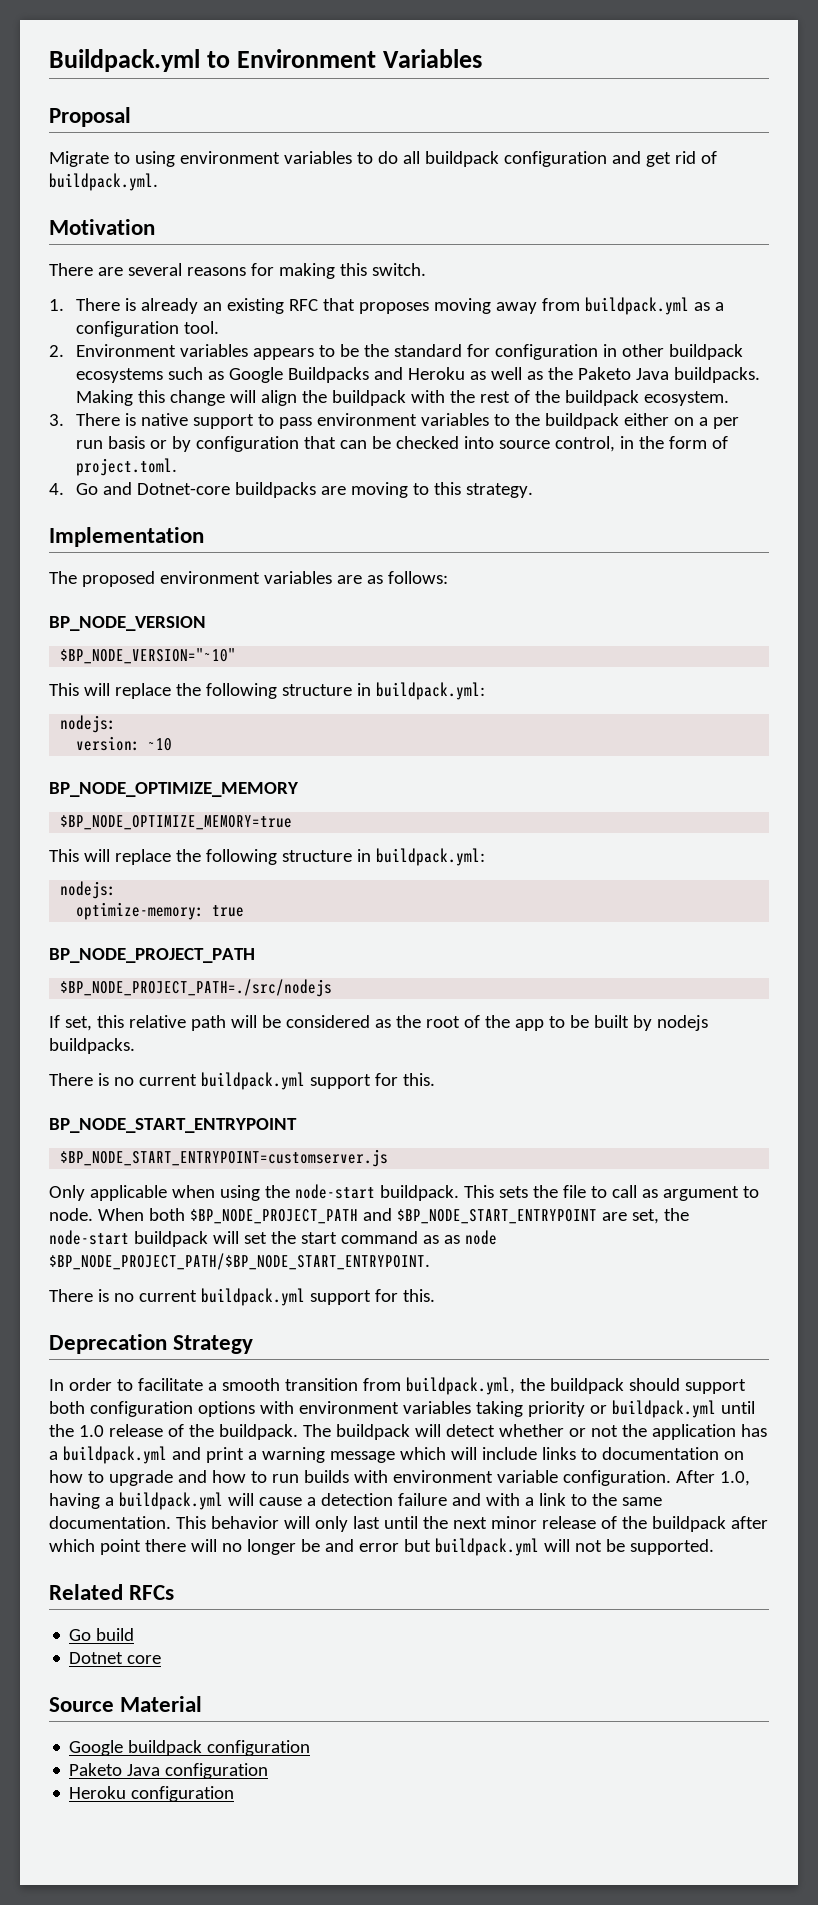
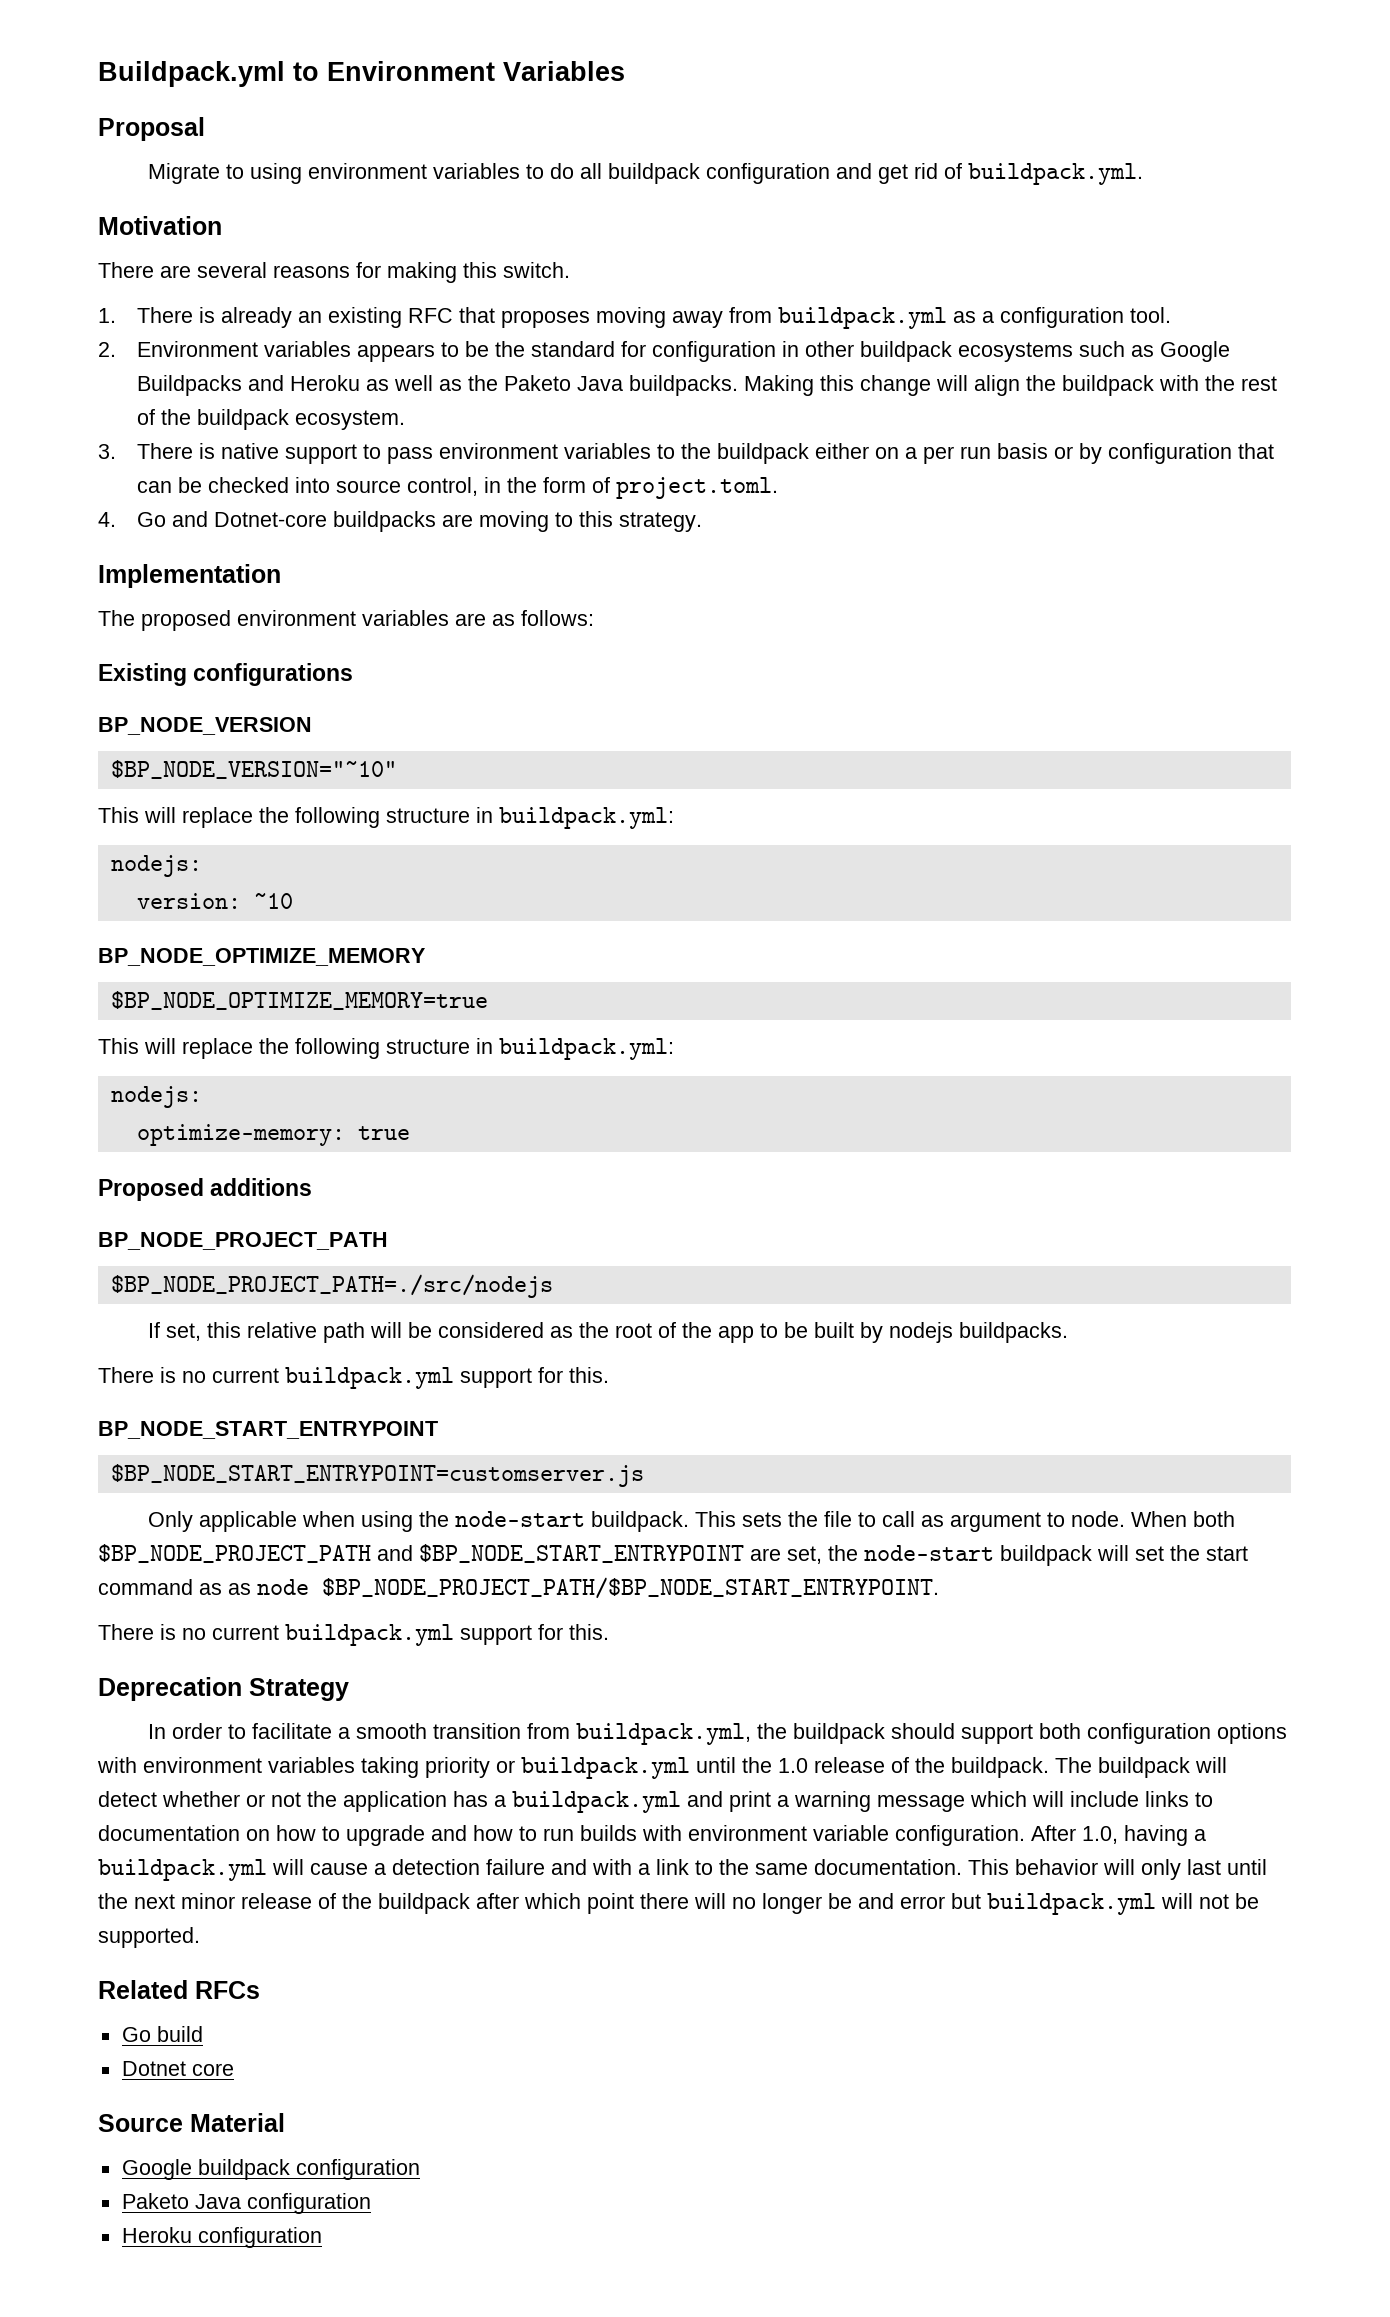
+ Existing configurations
+ Proposed additions

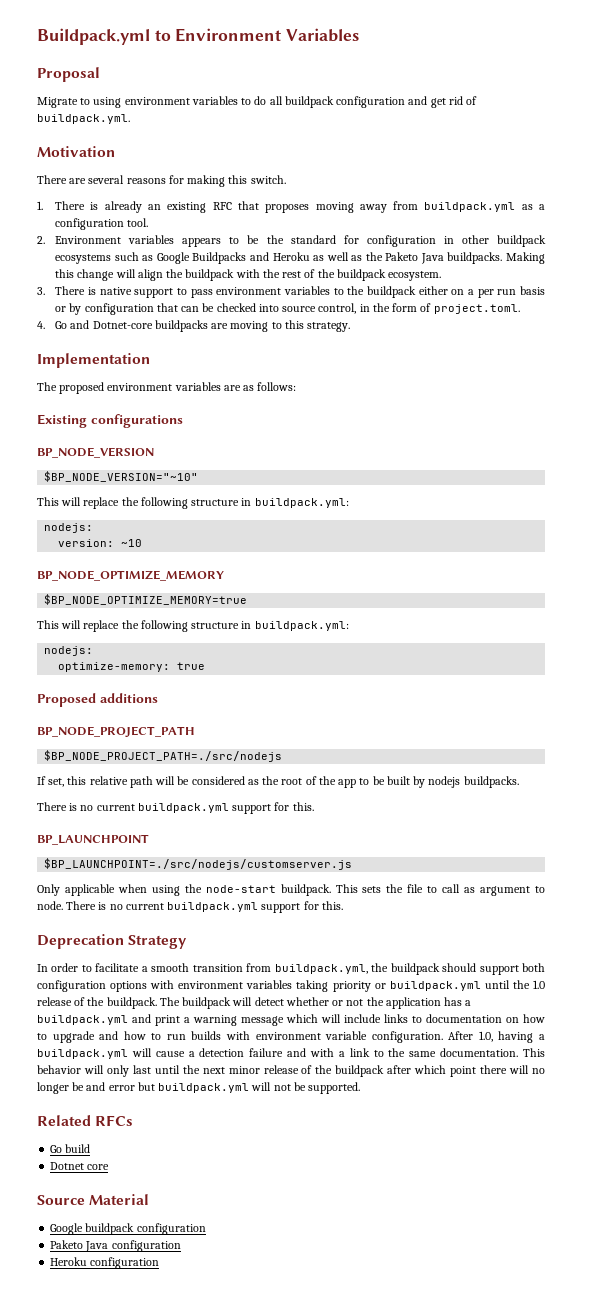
- BP_NODE_START_ENTRYPOINT
- $BP_NODE_START_ENTRYPOINT=customserver.js
+ BP_LAUNCHPOINT
+ $BP_LAUNCHPOINT=./src/nodejs/customserver.js
- This sets the file to call as argument to node. When both $BP_NODE_PROJECT_PATH and $BP_NODE_START_ENTRYPOINT are set, the node-start buildpack will set the start command as as node $BP_NODE_PROJECT_PATH/$BP_NODE_START_ENTRYPOINT.
- There is no current buildpack.yml support for this.
+ This sets the file to call as argument to node. There is no current buildpack.yml support for this.

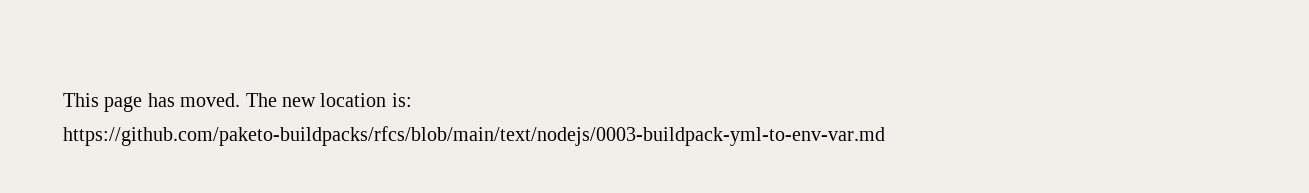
- Buildpack.yml to Environment Variables
- Proposal
- Migrate to using environment variables to do all buildpack configuration and get rid of buildpack.yml.
- Motivation
- There are several reasons for making this switch.
- 1. There is already an existing RFC that proposes moving away from buildpack.yml as a configuration tool.
- 2. Environment variables appears to be the standard for configuration in other buildpack ecosystems such as Google Buildpacks and Heroku as well as the Paketo Java buildpacks. Making this change will align the buildpack with the rest of the buildpack ecosystem.
- 3. There is native support to pass environment variables to the buildpack either on a per run basis or by configuration that can be checked into source control, in the form of project.toml.
- 4. Go and Dotnet-core buildpacks are moving to this strategy.
- Implementation
- The proposed environment variables are as follows:
- Existing configurations
- BP_NODE_VERSION
- $BP_NODE_VERSION="~10"
- This will replace the following structure in buildpack.yml:
- nodejs:
- version: ~10
- BP_NODE_OPTIMIZE_MEMORY
- $BP_NODE_OPTIMIZE_MEMORY=true
- This will replace the following structure in buildpack.yml:
- nodejs:
- optimize-memory: true
- Proposed additions
- BP_NODE_PROJECT_PATH
- $BP_NODE_PROJECT_PATH=./src/nodejs
- If set, this relative path will be considered as the root of the app to be built by nodejs buildpacks.
- There is no current buildpack.yml support for this.
- BP_LAUNCHPOINT
- $BP_LAUNCHPOINT=./src/nodejs/customserver.js
- Only applicable when using the node-start buildpack. This sets the file to call as argument to node. There is no current buildpack.yml support for this.
- Deprecation Strategy
- In order to facilitate a smooth transition from buildpack.yml, the buildpack should support both configuration options with environment variables taking priority or buildpack.yml until the 1.0 release of the buildpack. The buildpack will detect whether or not the application has a buildpack.yml and print a warning message which will include links to documentation on how to upgrade and how to run builds with environment variable configuration. After 1.0, having a buildpack.yml will cause a detection failure and with a link to the same documentation. This behavior will only last until the next minor release of the buildpack after which point there will no longer be and error but buildpack.yml will not be supported.
- Related RFCs
- Go build
- Dotnet core
- Source Material
- Google buildpack configuration
- Paketo Java configuration
- Heroku configuration
+ This page has moved. The new location is: https://github.com/paketo-buildpacks/rfcs/blob/main/text/nodejs/0003-buildpack-yml-to-env-var.md

